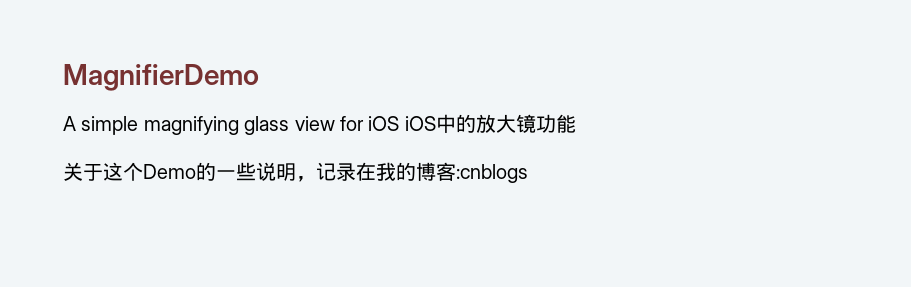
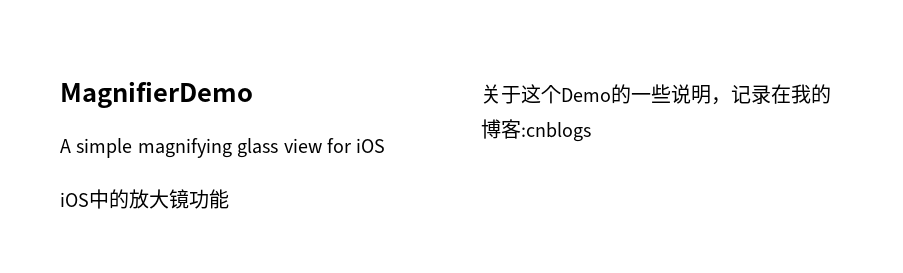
- A simple magnifying glass view for iOS iOS中的放大镜功能
+ A simple magnifying glass view for iOS
+ iOS中的放大镜功能

